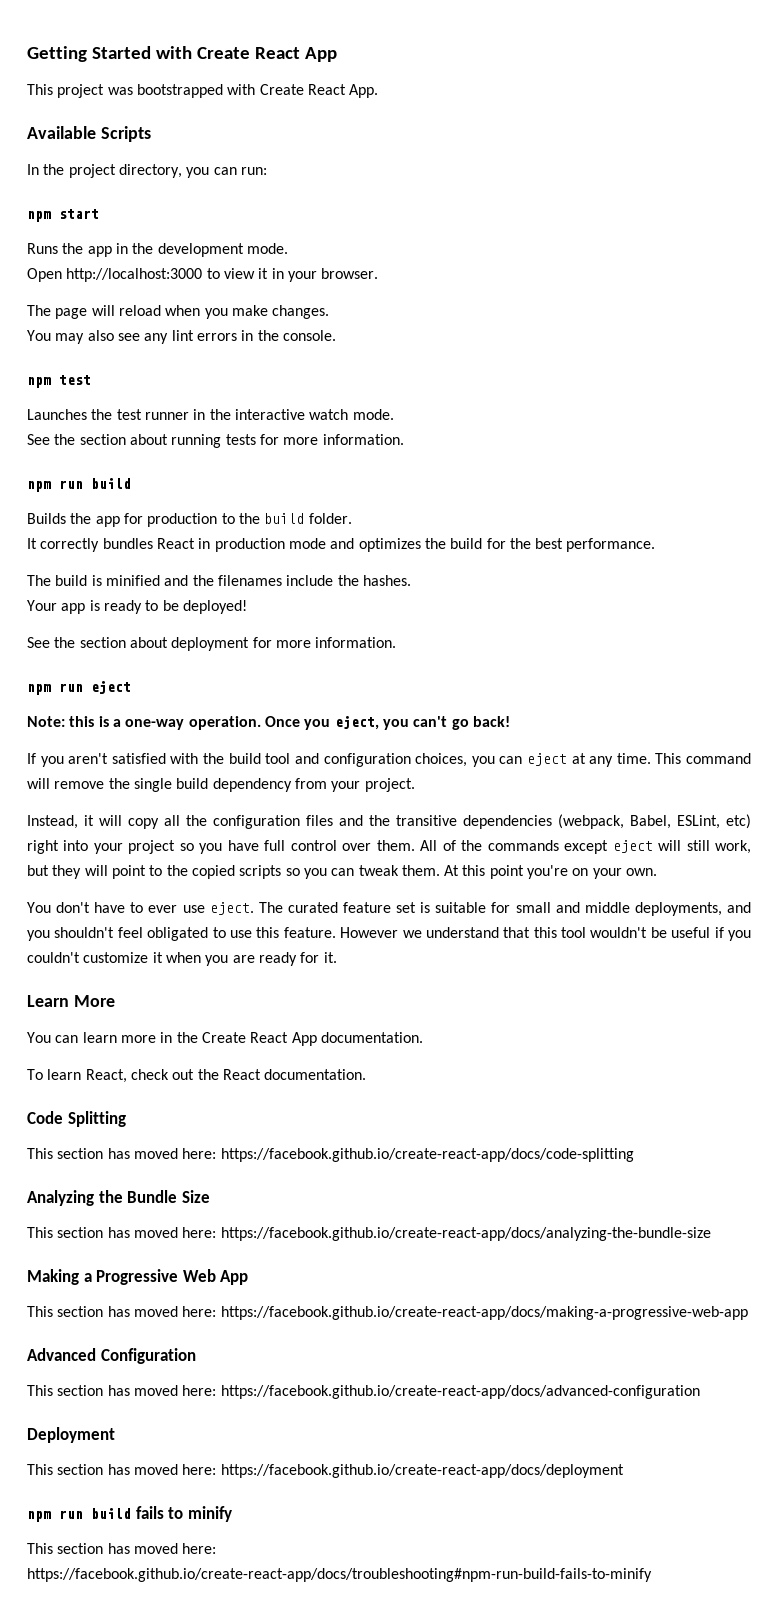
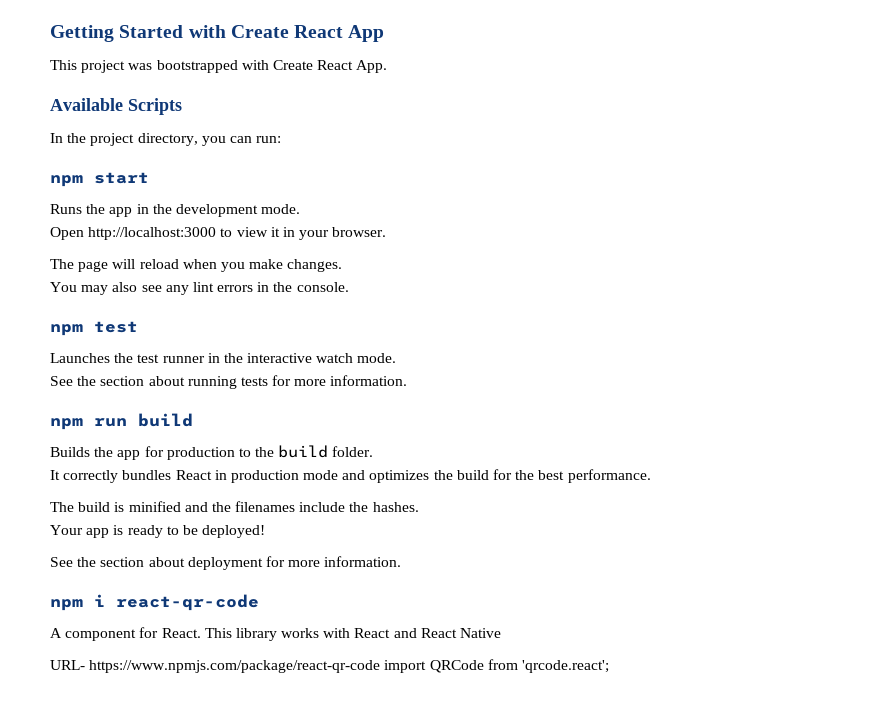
- npm run eject
- Note: this is a one-way operation. Once you eject, you can't go back!
- If you aren't satisfied with the build tool and configuration choices, you can eject at any time. This command will remove the single build dependency from your project.
- Instead, it will copy all the configuration files and the transitive dependencies (webpack, Babel, ESLint, etc) right into your project so you have full control over them. All of the commands except eject will still work, but they will point to the copied scripts so you can tweak them. At this point you're on your own.
- You don't have to ever use eject. The curated feature set is suitable for small and middle deployments, and you shouldn't feel obligated to use this feature. However we understand that this tool wouldn't be useful if you couldn't customize it when you are ready for it.
- Learn More
- You can learn more in the Create React App documentation.
- To learn React, check out the React documentation.
- Code Splitting
- This section has moved here: https://facebook.github.io/create-react-app/docs/code-splitting
- Analyzing the Bundle Size
- This section has moved here: https://facebook.github.io/create-react-app/docs/analyzing-the-bundle-size
- Making a Progressive Web App
- This section has moved here: https://facebook.github.io/create-react-app/docs/making-a-progressive-web-app
- Advanced Configuration
- This section has moved here: https://facebook.github.io/create-react-app/docs/advanced-configuration
- Deployment
- This section has moved here: https://facebook.github.io/create-react-app/docs/deployment
- npm run build fails to minify
- This section has moved here: https://facebook.github.io/create-react-app/docs/troubleshooting#npm-run-build-fails-to-minify
+ npm i react-qr-code
+ A component for React. This library works with React and React Native
+ URL- https://www.npmjs.com/package/react-qr-code import QRCode from 'qrcode.react';

